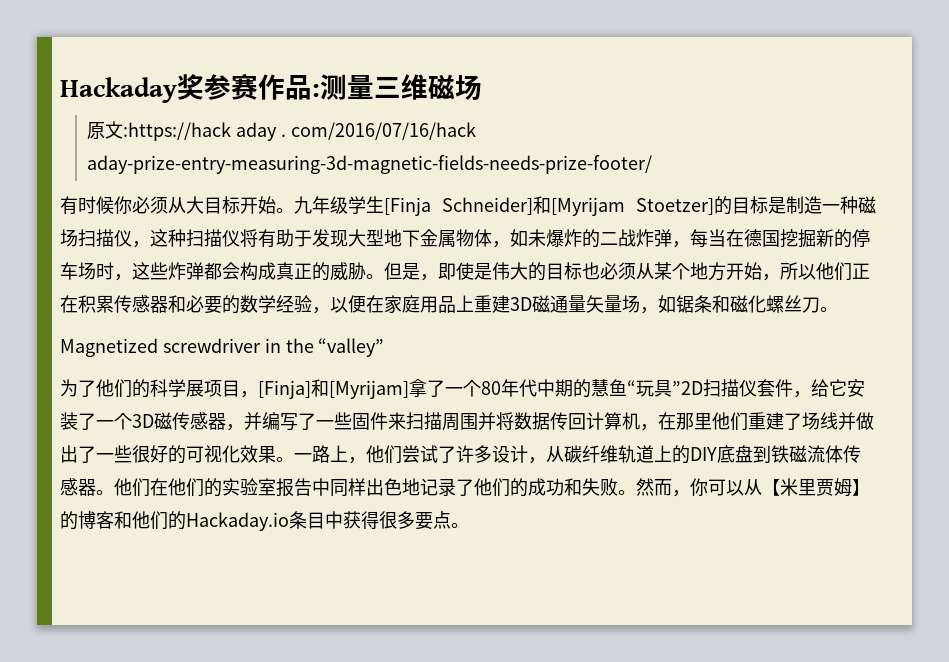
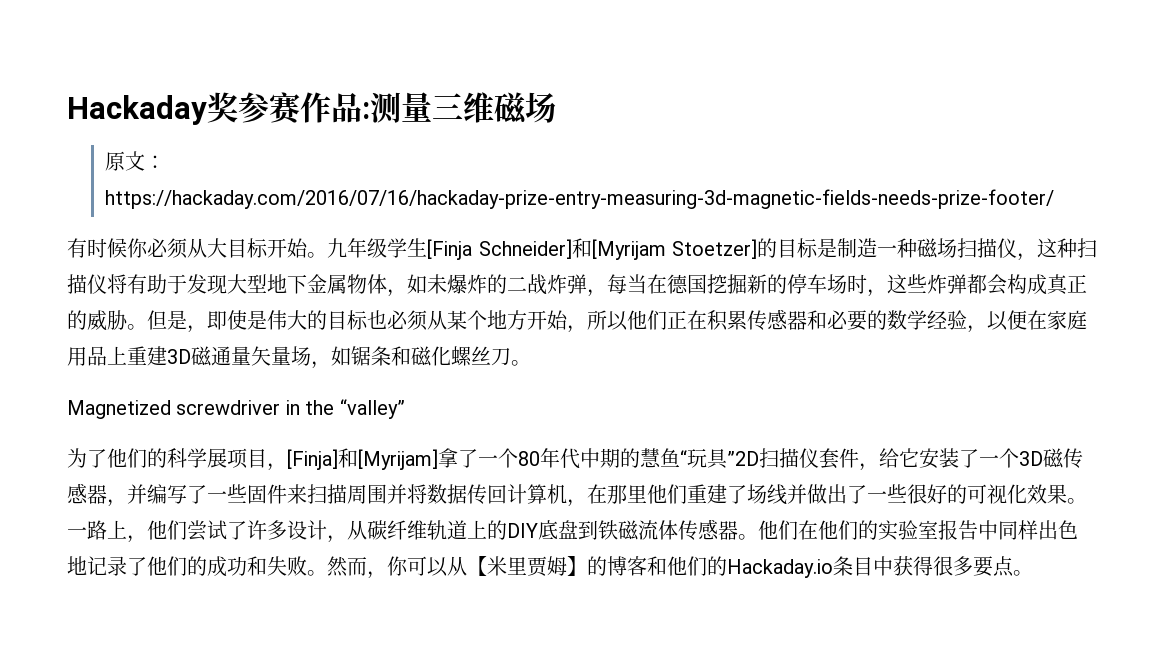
- 原文:https://hack aday . com/2016/07/16/hack aday-prize-entry-measuring-3d-magnetic-fields-needs-prize-footer/
+ 原文：https://hackaday.com/2016/07/16/hackaday-prize-entry-measuring-3d-magnetic-fields-needs-prize-footer/

